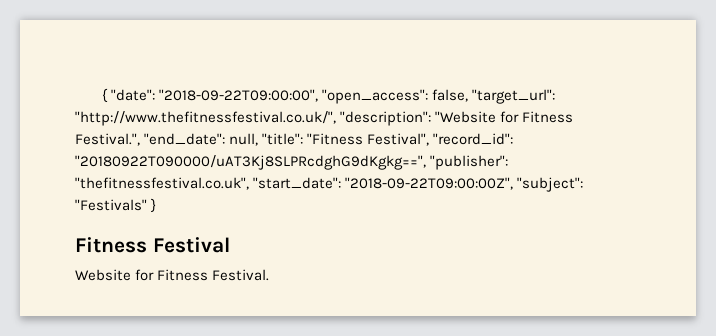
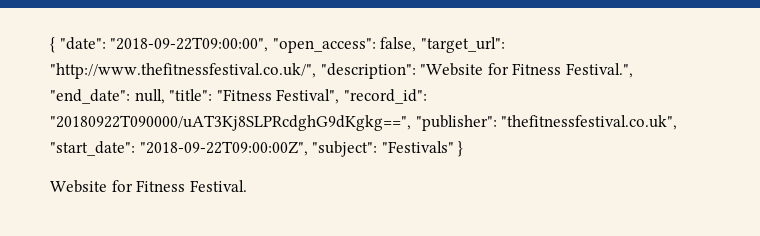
- Fitness Festival

